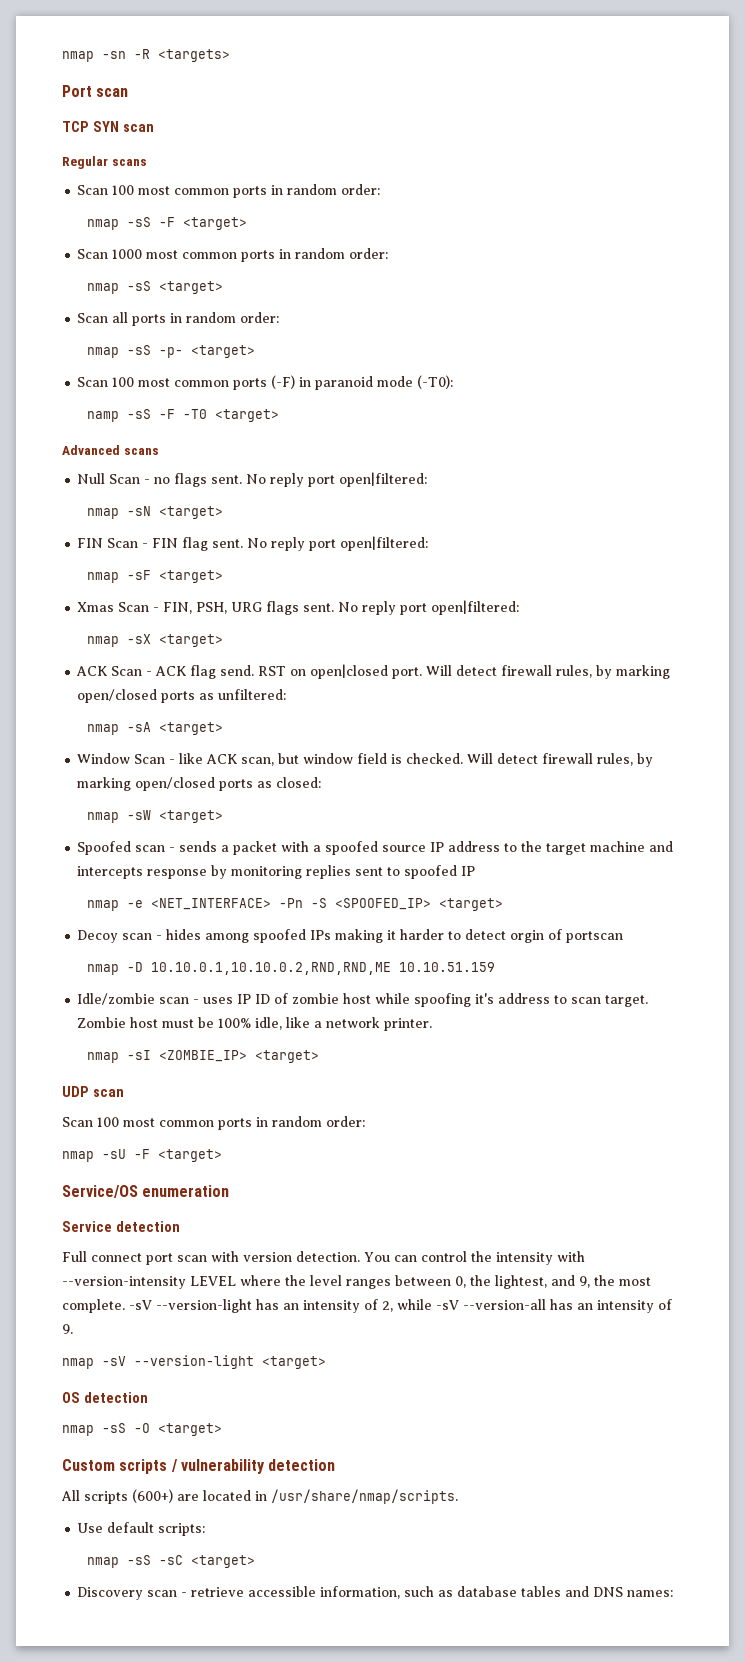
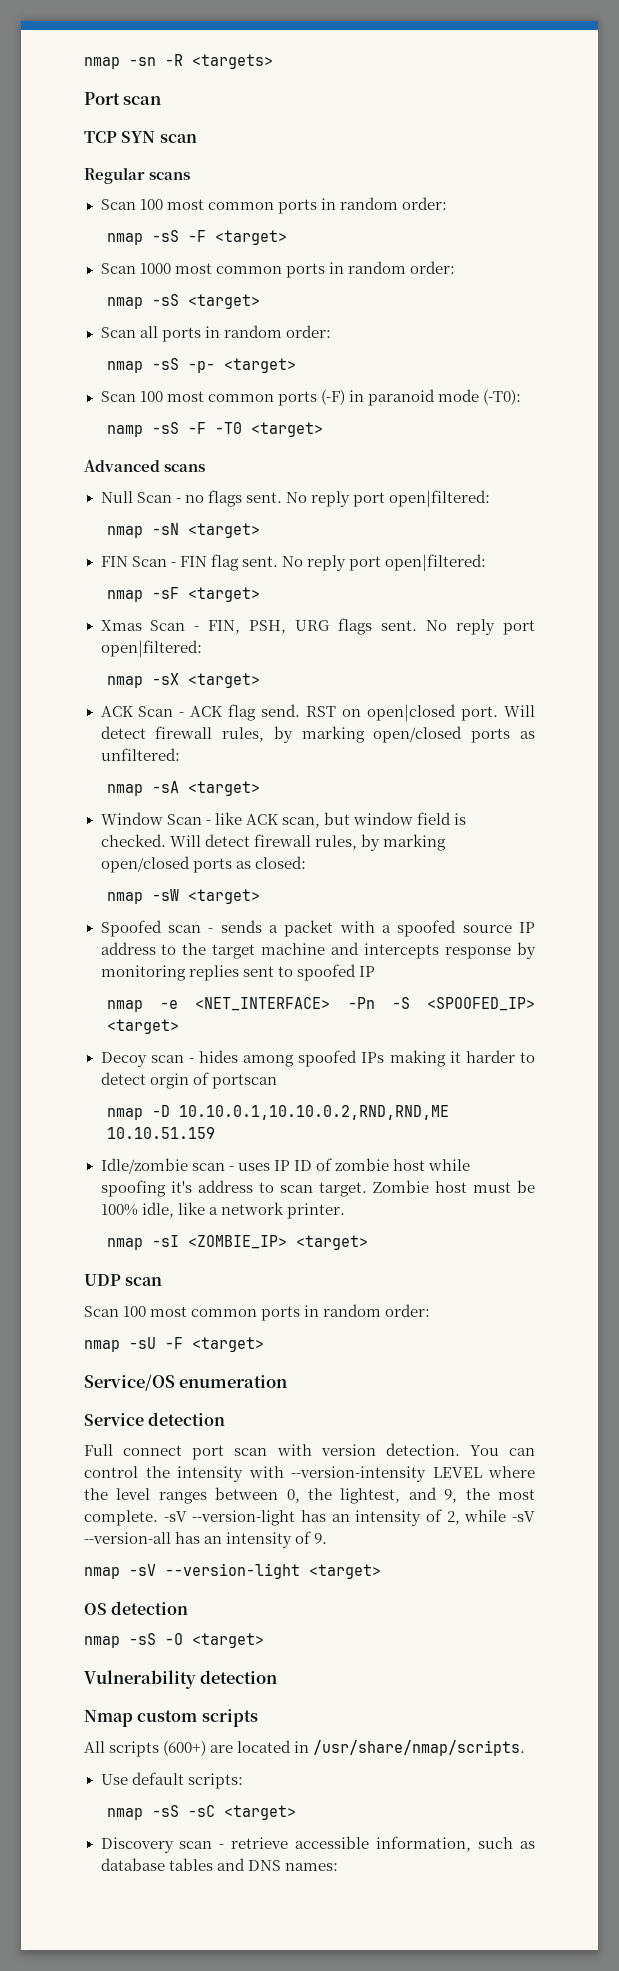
- Custom scripts / vulnerability detection
+ Vulnerability detection
+ Nmap custom scripts

